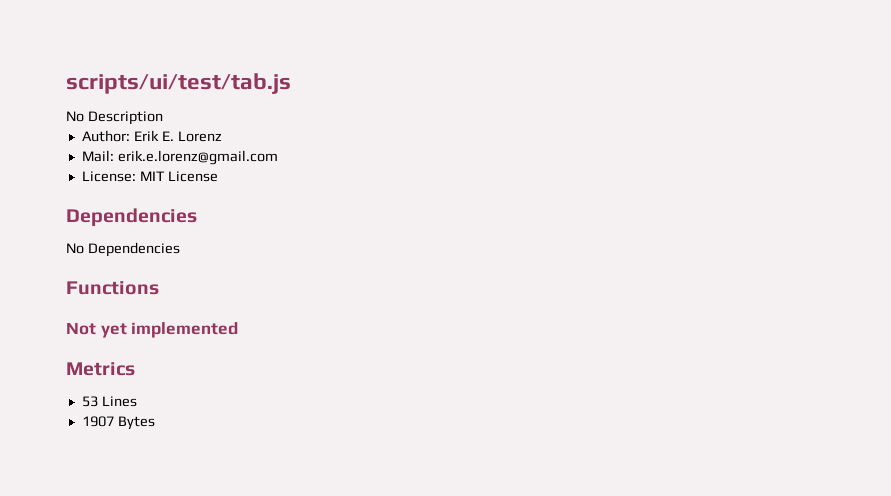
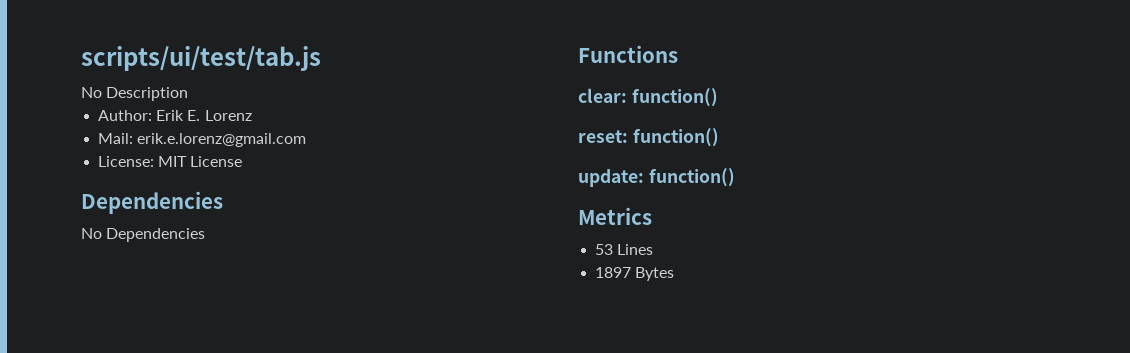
- Not yet implemented
+ clear: function()
+ reset: function()
+ update: function()
- 1907 Bytes
+ 1897 Bytes

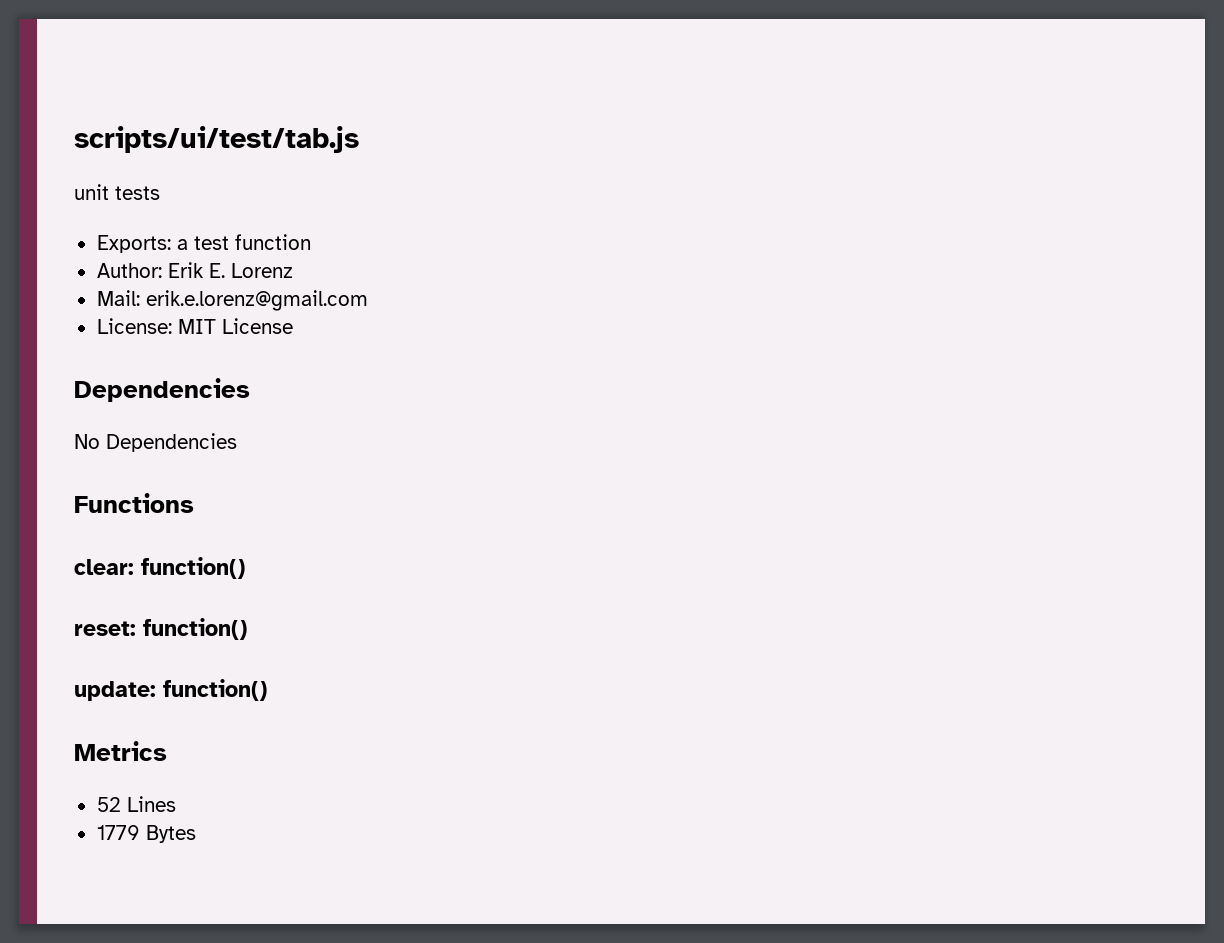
- No Description
+ unit tests
+ Exports: a test function
- 53 Lines
+ 52 Lines
- 1897 Bytes
+ 1779 Bytes

